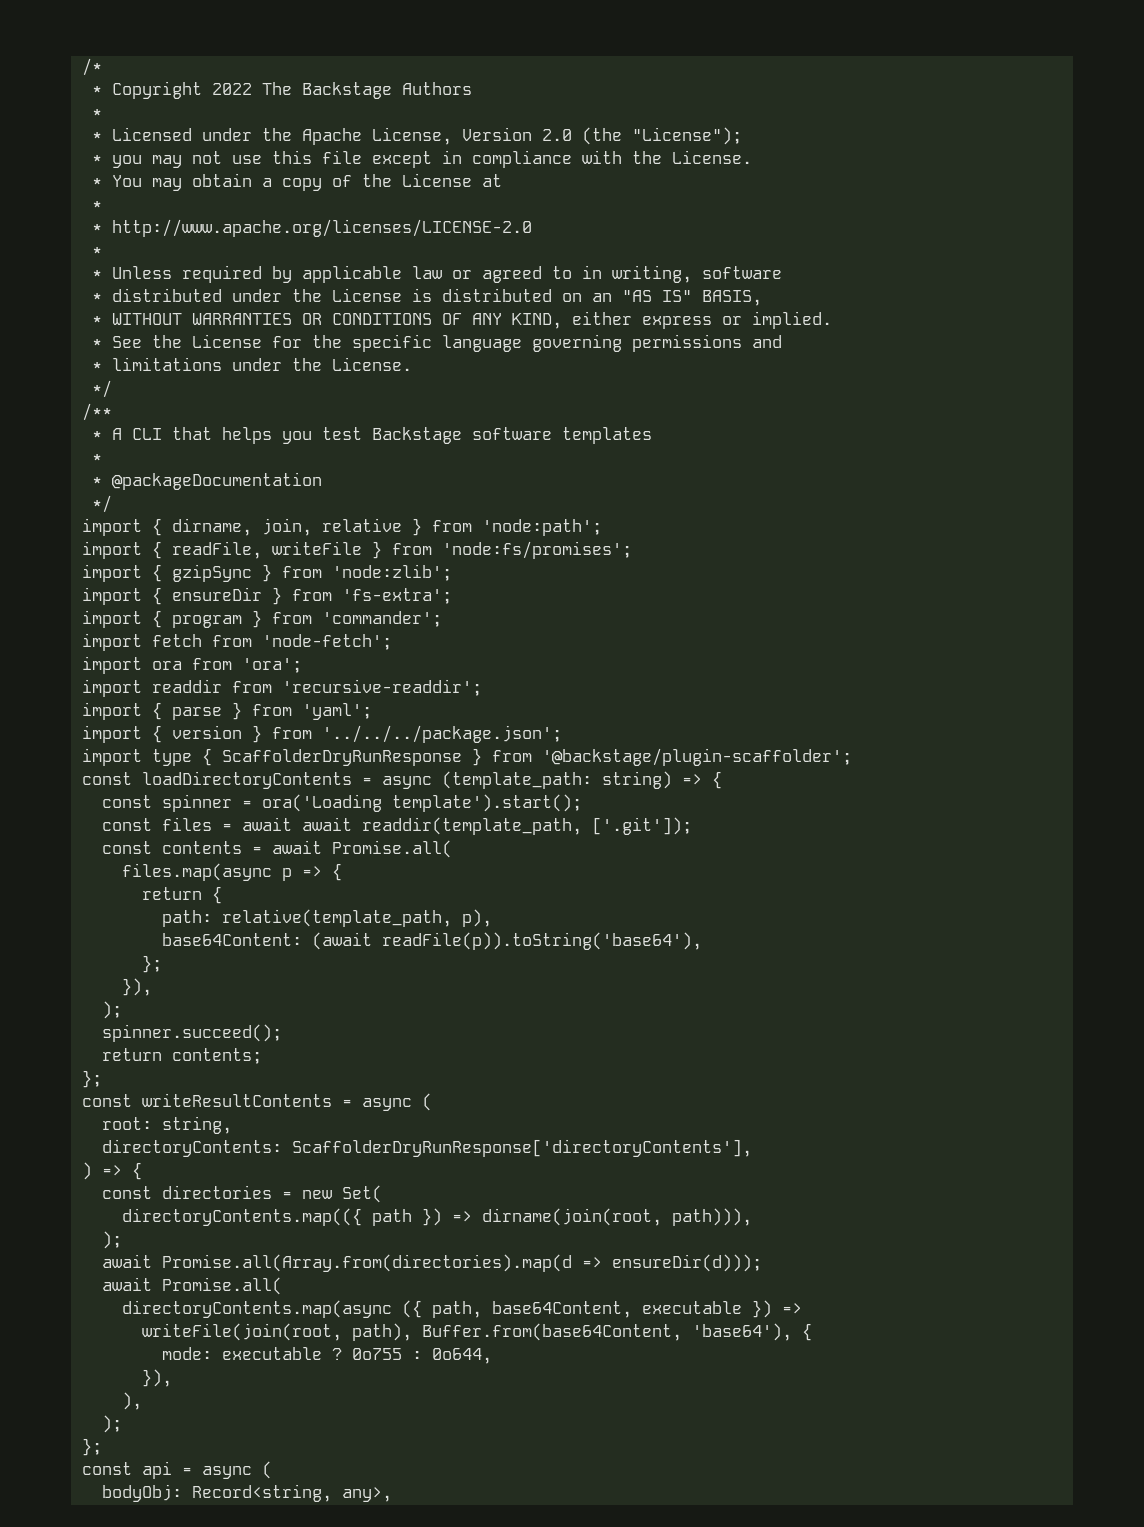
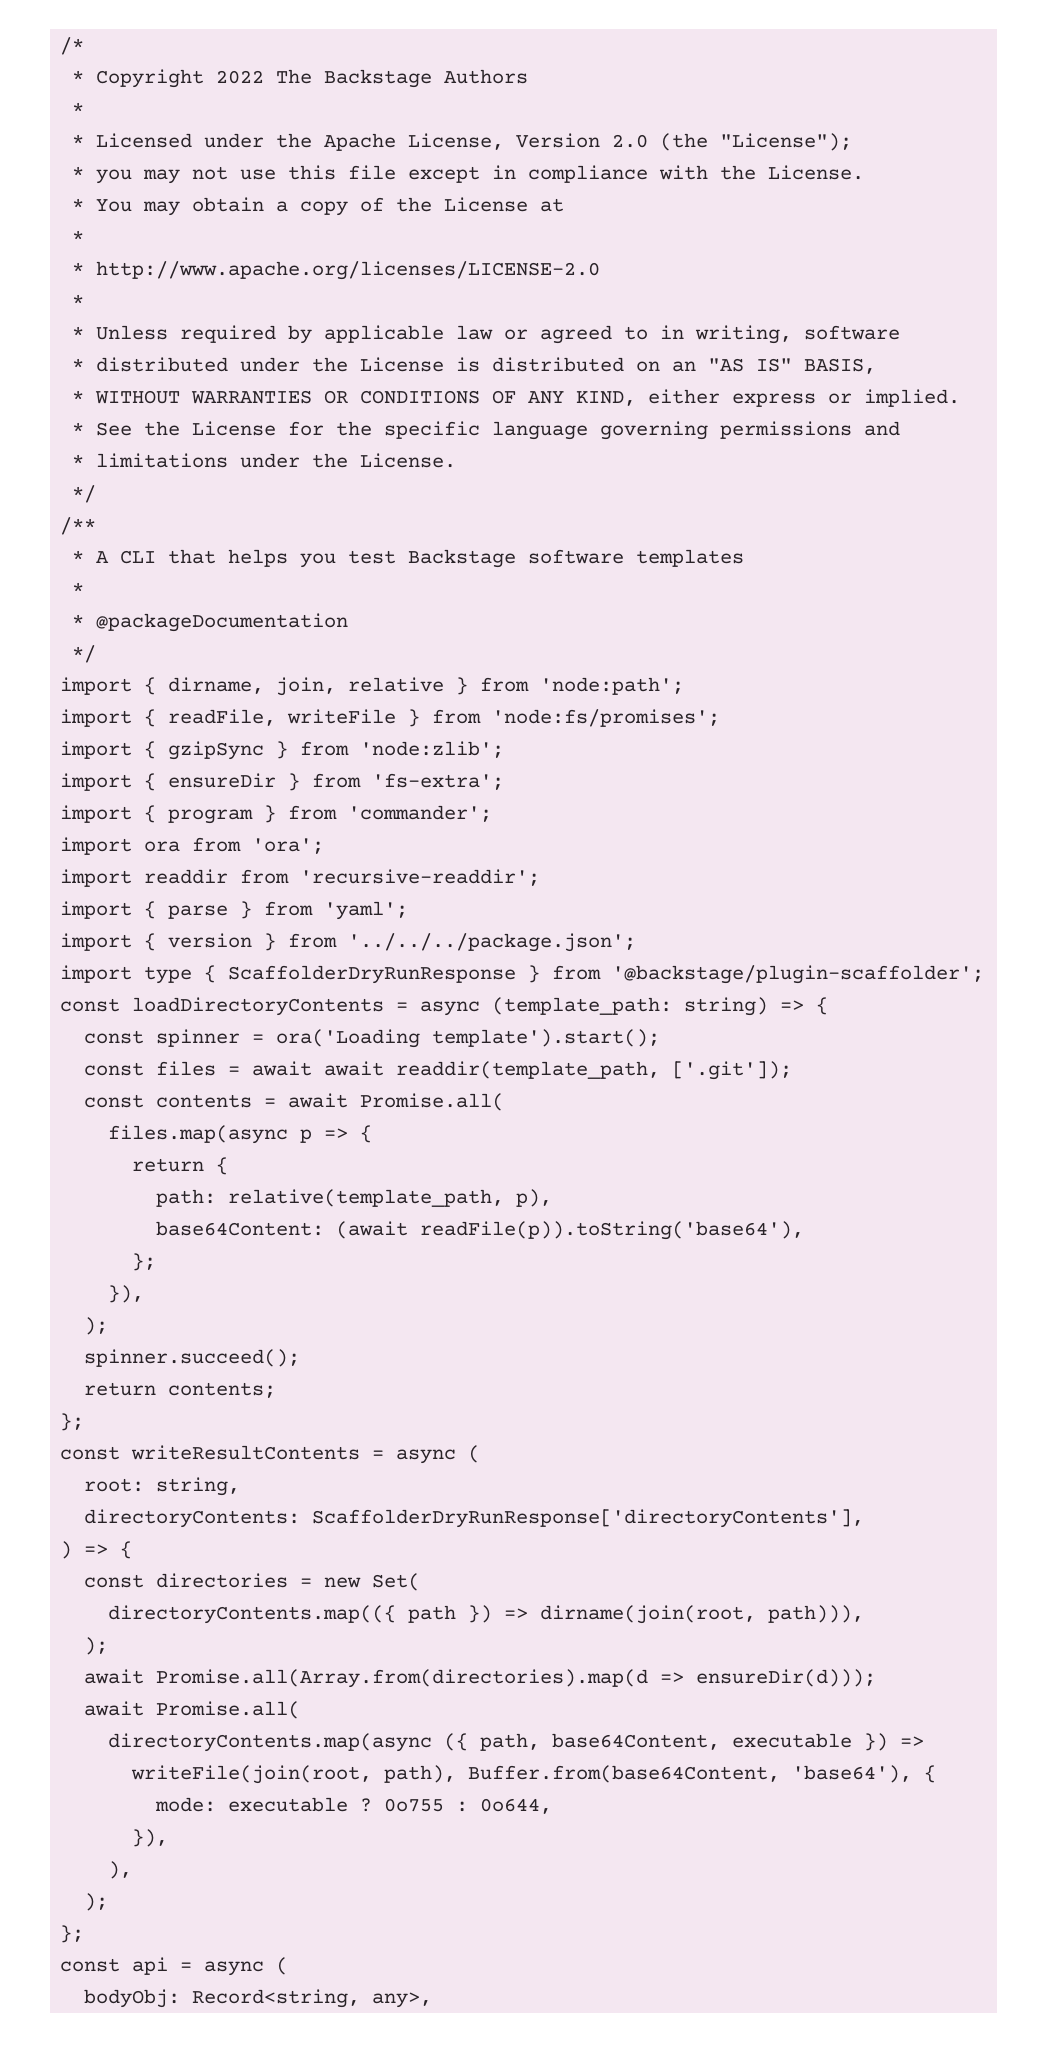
- import fetch from 'node-fetch';

